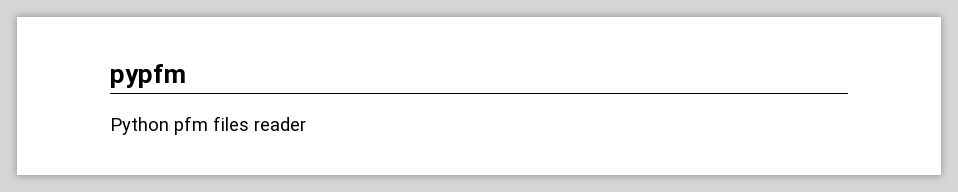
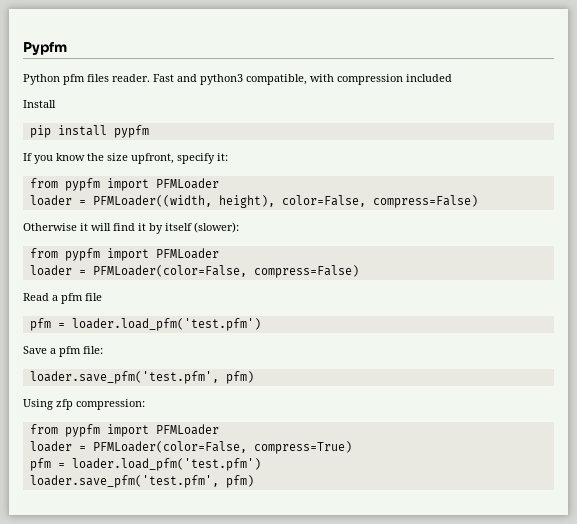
- pypfm
+ Pypfm
- Python pfm files reader
+ Python pfm files reader. Fast and python3 compatible, with compression included
+ Install
+ pip install pypfm
+ If you know the size upfront, specify it:
+ from pypfm import PFMLoader
+ loader = PFMLoader((width, height), color=False, compress=False)
+ Otherwise it will find it by itself (slower):
+ from pypfm import PFMLoader
+ loader = PFMLoader(color=False, compress=False)
+ Read a pfm file
+ pfm = loader.load_pfm('test.pfm')
+ Save a pfm file:
+ loader.save_pfm('test.pfm', pfm)
+ Using zfp compression:
+ from pypfm import PFMLoader
+ loader = PFMLoader(color=False, compress=True)
+ pfm = loader.load_pfm('test.pfm')
+ loader.save_pfm('test.pfm', pfm)

